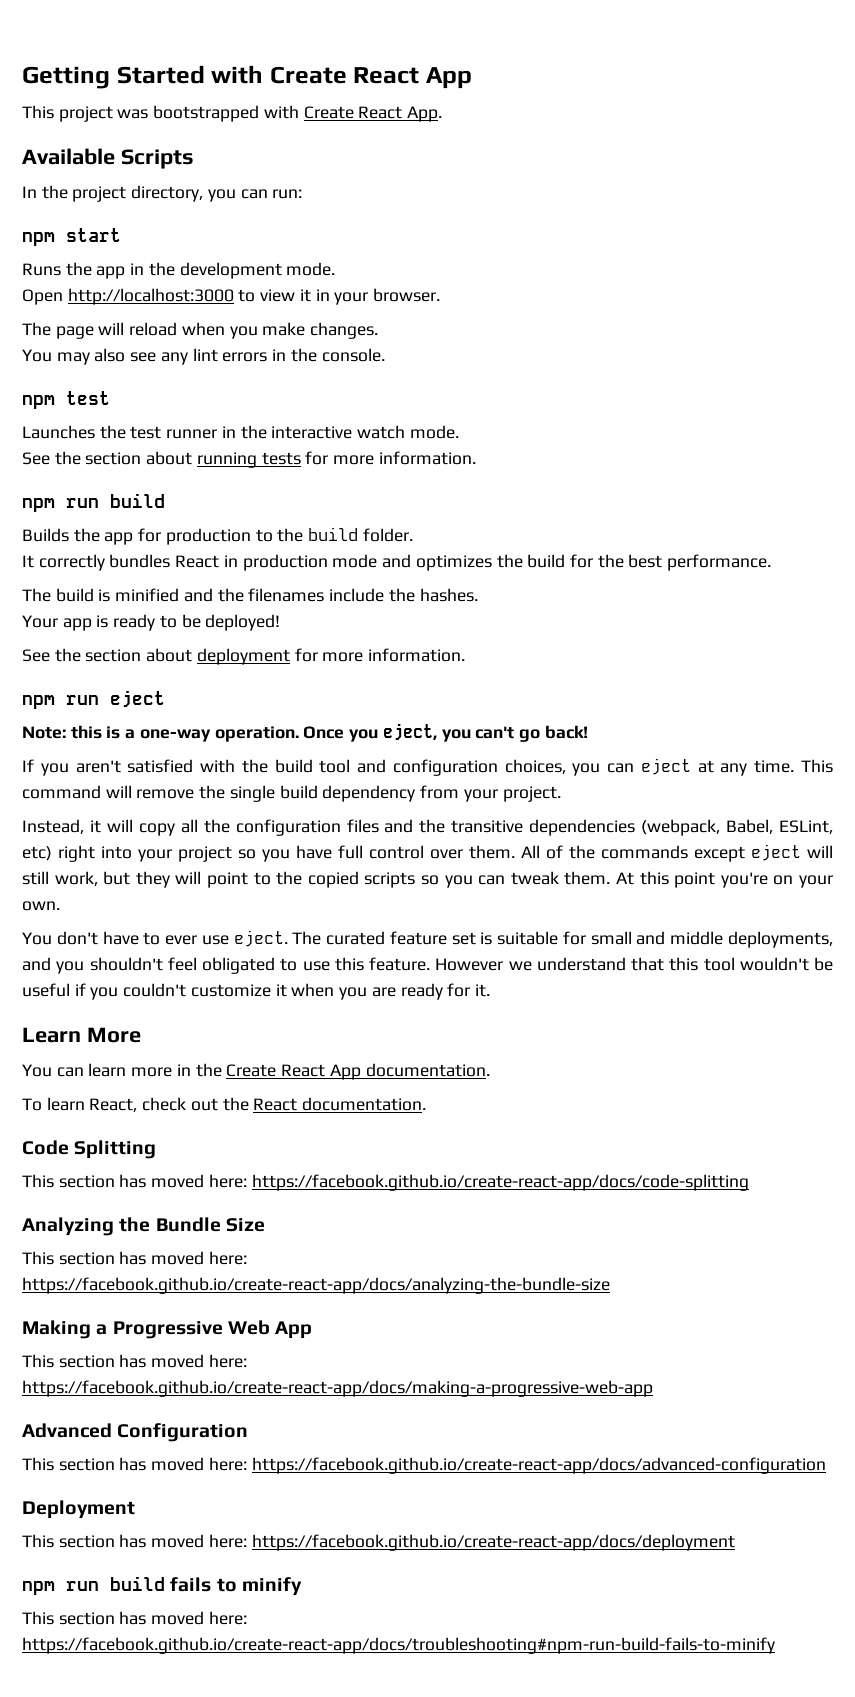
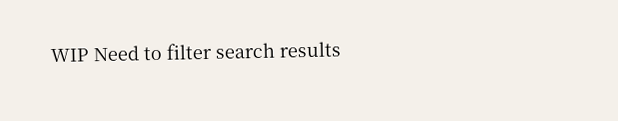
- Getting Started with Create React App
- This project was bootstrapped with Create React App.
- Available Scripts
- In the project directory, you can run:
- npm start
- Runs the app in the development mode.
- Open http://localhost:3000 to view it in your browser.
- The page will reload when you make changes.
- You may also see any lint errors in the console.
- npm test
- Launches the test runner in the interactive watch mode.
- See the section about running tests for more information.
- npm run build
- Builds the app for production to the build folder.
- It correctly bundles React in production mode and optimizes the build for the best performance.
- The build is minified and the filenames include the hashes.
- Your app is ready to be deployed!
- See the section about deployment for more information.
- npm run eject
- Note: this is a one-way operation. Once you eject, you can't go back!
- If you aren't satisfied with the build tool and configuration choices, you can eject at any time. This command will remove the single build dependency from your project.
- Instead, it will copy all the configuration files and the transitive dependencies (webpack, Babel, ESLint, etc) right into your project so you have full control over them. All of the commands except eject will still work, but they will point to the copied scripts so you can tweak them. At this point you're on your own.
- You don't have to ever use eject. The curated feature set is suitable for small and middle deployments, and you shouldn't feel obligated to use this feature. However we understand that this tool wouldn't be useful if you couldn't customize it when you are ready for it.
- Learn More
- You can learn more in the Create React App documentation.
- To learn React, check out the React documentation.
- Code Splitting
- This section has moved here: https://facebook.github.io/create-react-app/docs/code-splitting
- Analyzing the Bundle Size
- This section has moved here: https://facebook.github.io/create-react-app/docs/analyzing-the-bundle-size
- Making a Progressive Web App
- This section has moved here: https://facebook.github.io/create-react-app/docs/making-a-progressive-web-app
- Advanced Configuration
- This section has moved here: https://facebook.github.io/create-react-app/docs/advanced-configuration
- Deployment
- This section has moved here: https://facebook.github.io/create-react-app/docs/deployment
- npm run build fails to minify
- This section has moved here: https://facebook.github.io/create-react-app/docs/troubleshooting#npm-run-build-fails-to-minify
+ WIP Need to filter search results

